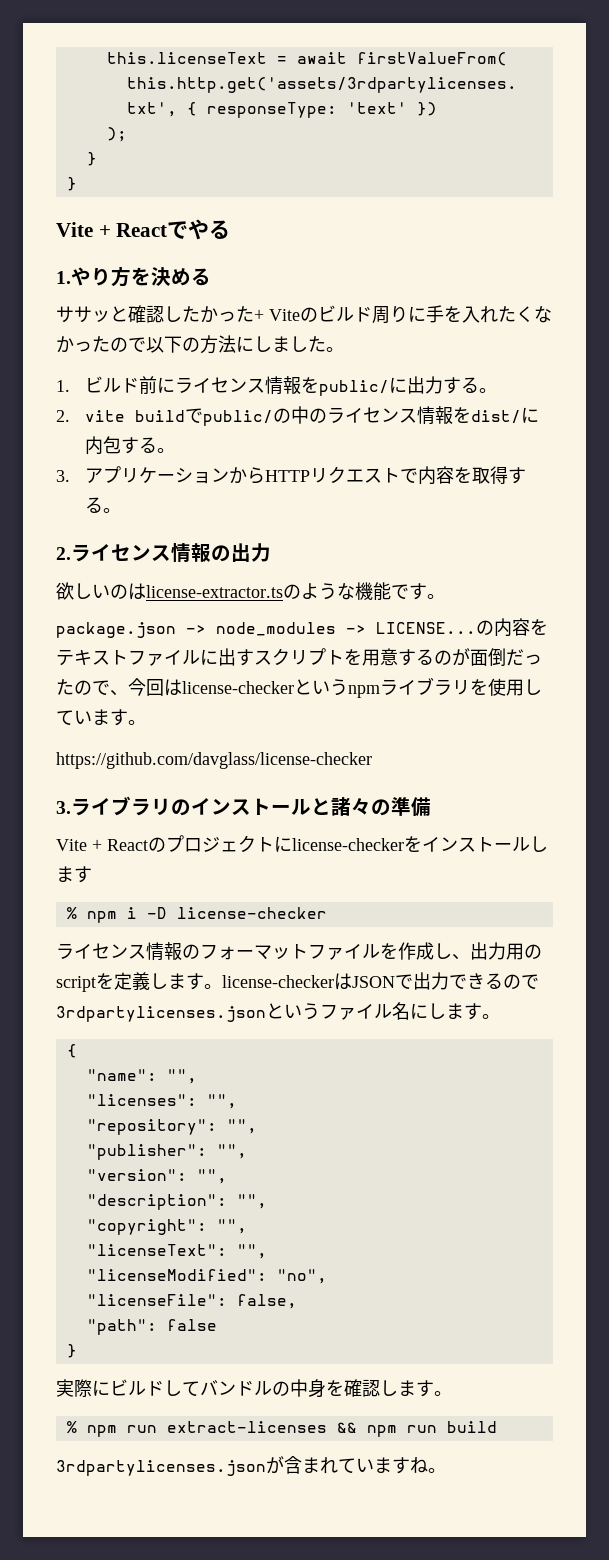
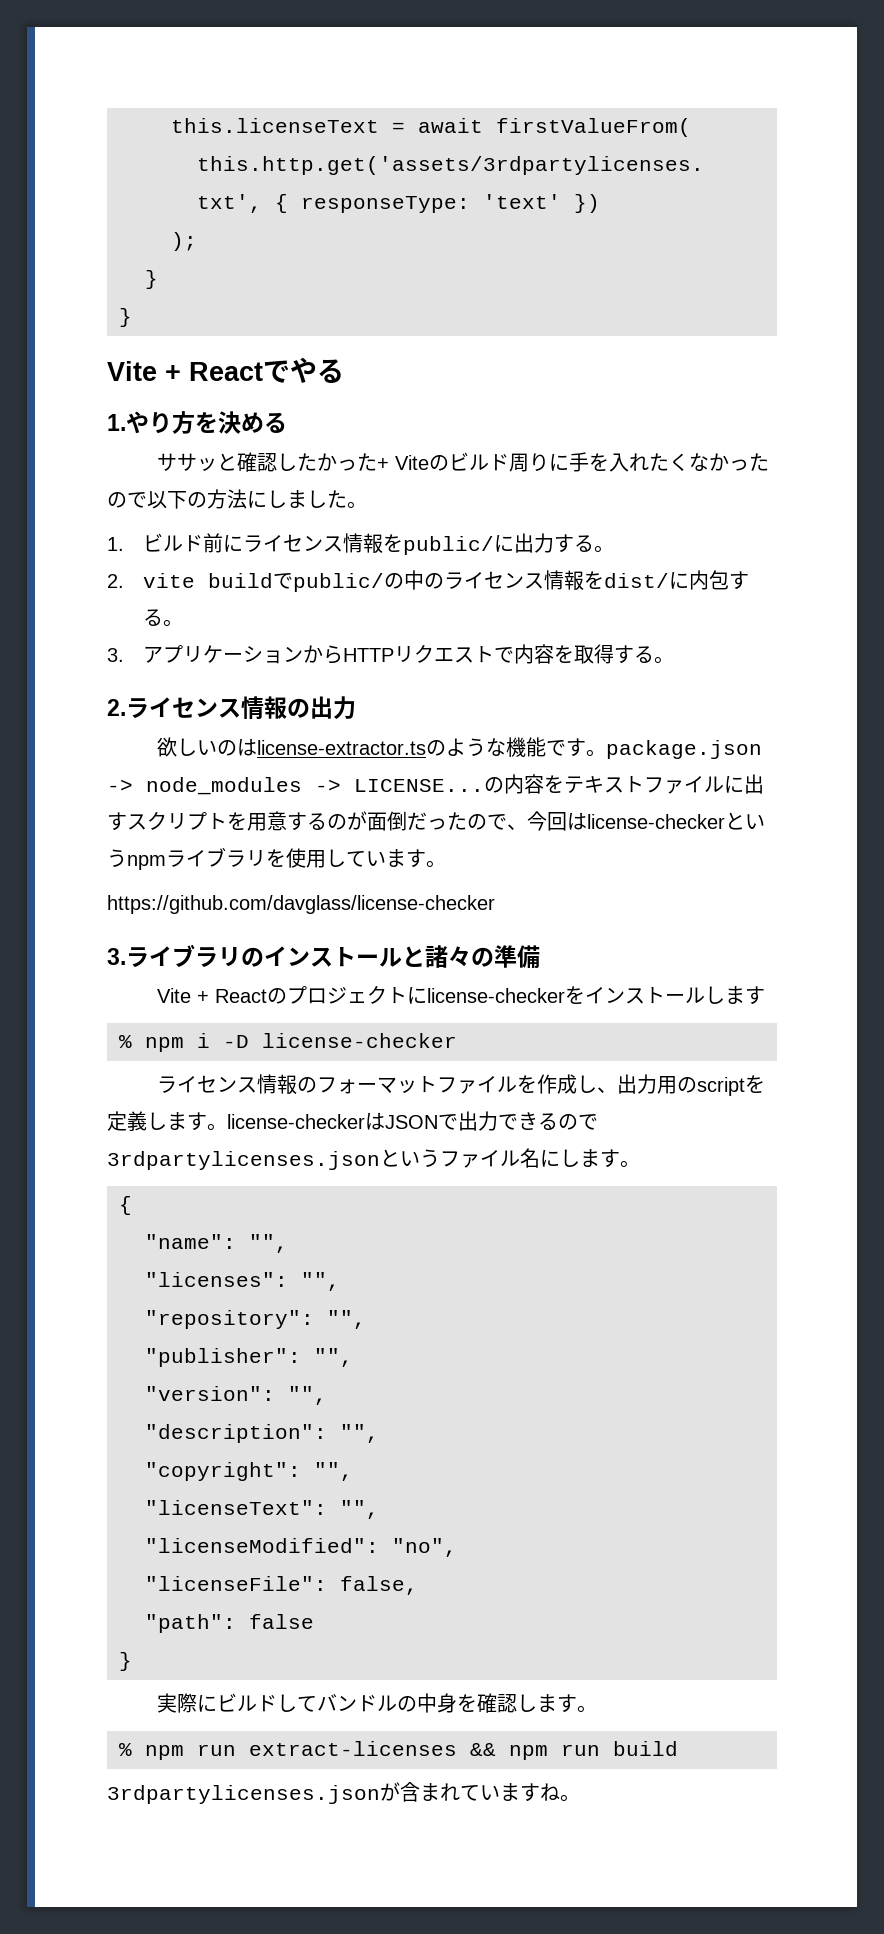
- 欲しいのはlicense-extractor.tsのような機能です。
- package.json -> node_modules -> LICENSE...
+ 欲しいのはlicense-extractor.tsのような機能です。package.json -> node_modules -> LICENSE...

